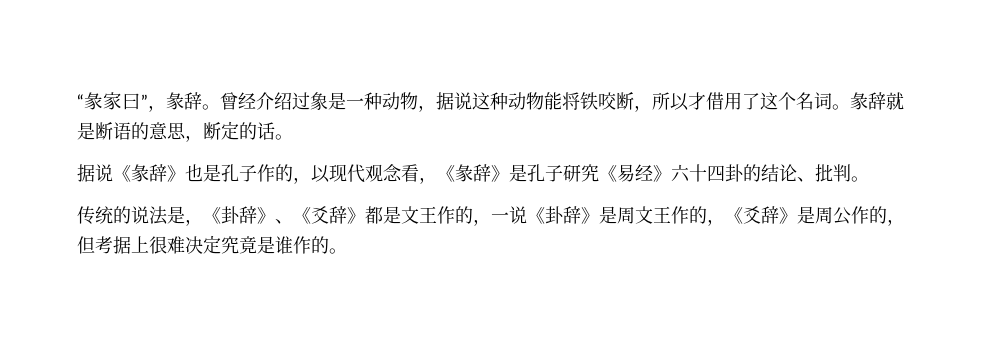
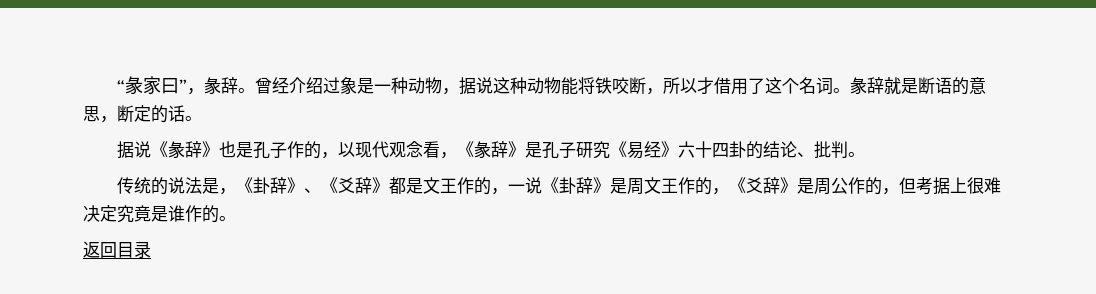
+ 返回目录

